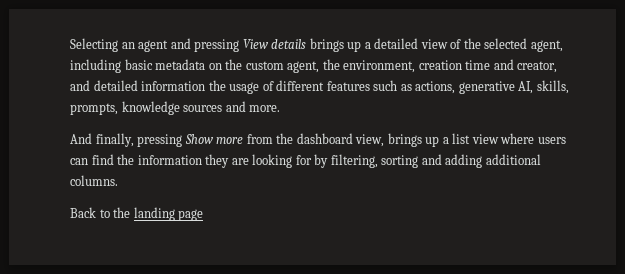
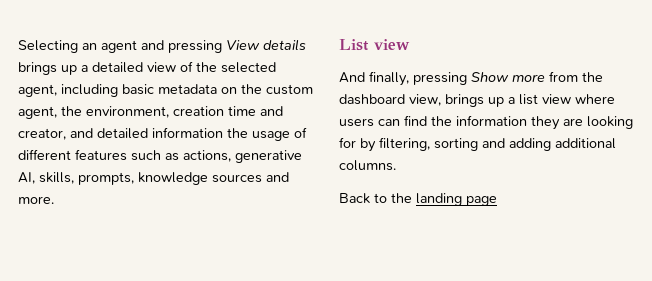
+ List view

